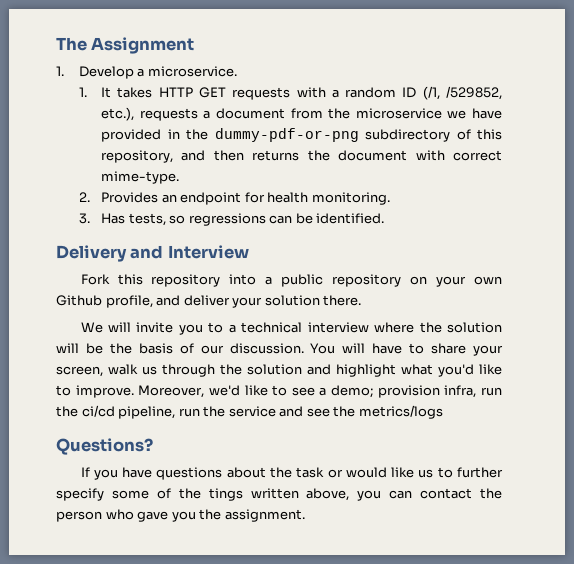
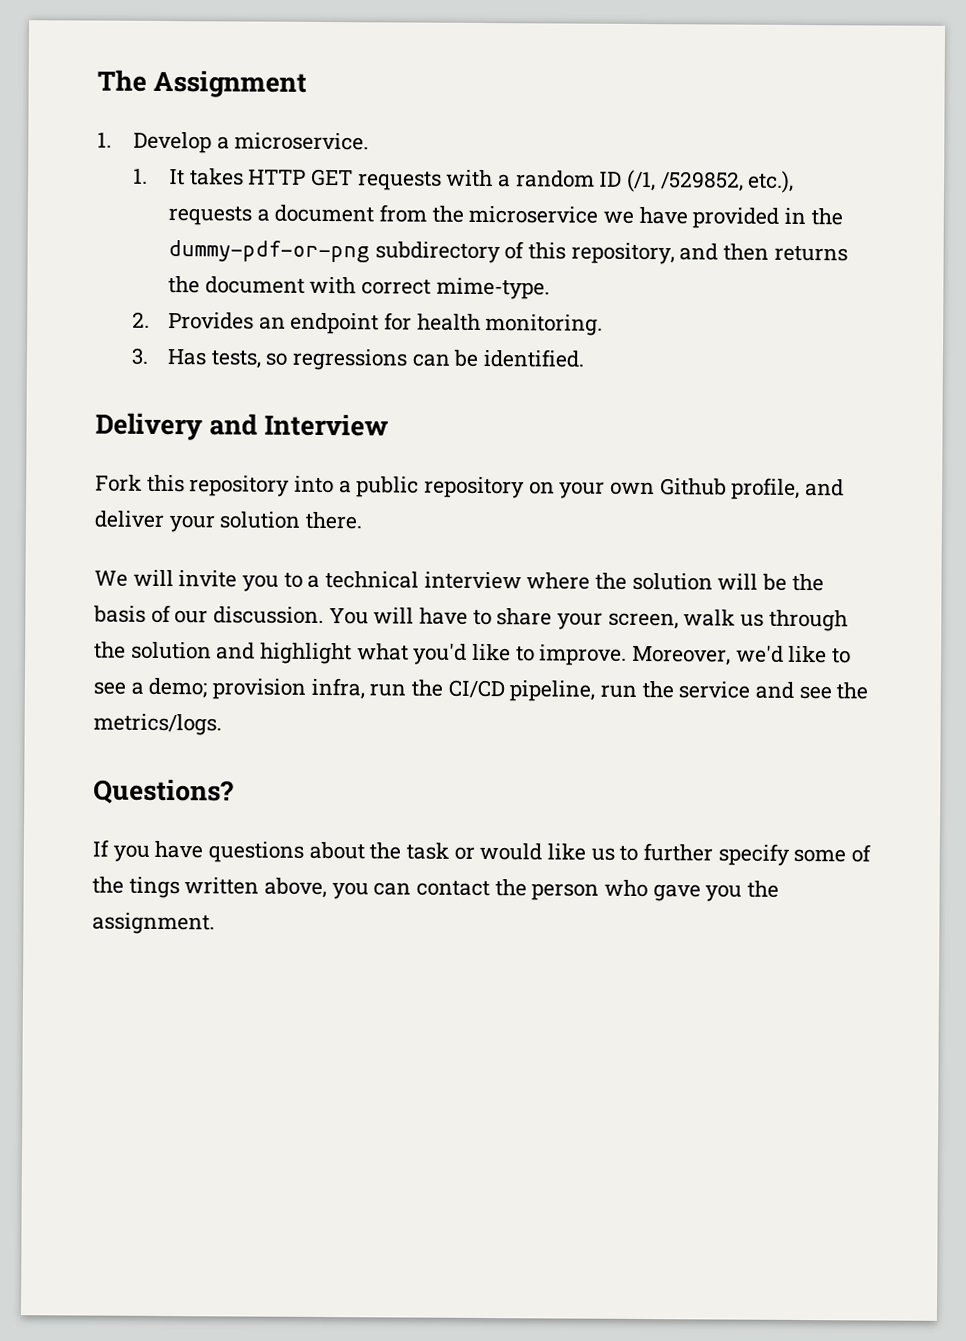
- Moreover, we'd like to see a demo; provision infra, run the ci/cd pipeline, run the service and see the metrics/logs
+ Moreover, we'd like to see a demo; provision infra, run the CI/CD pipeline, run the service and see the metrics/logs.

